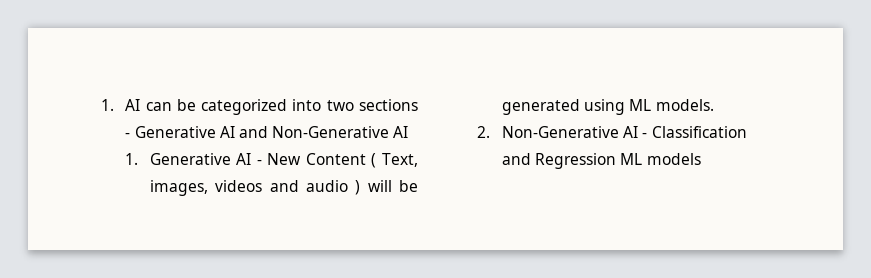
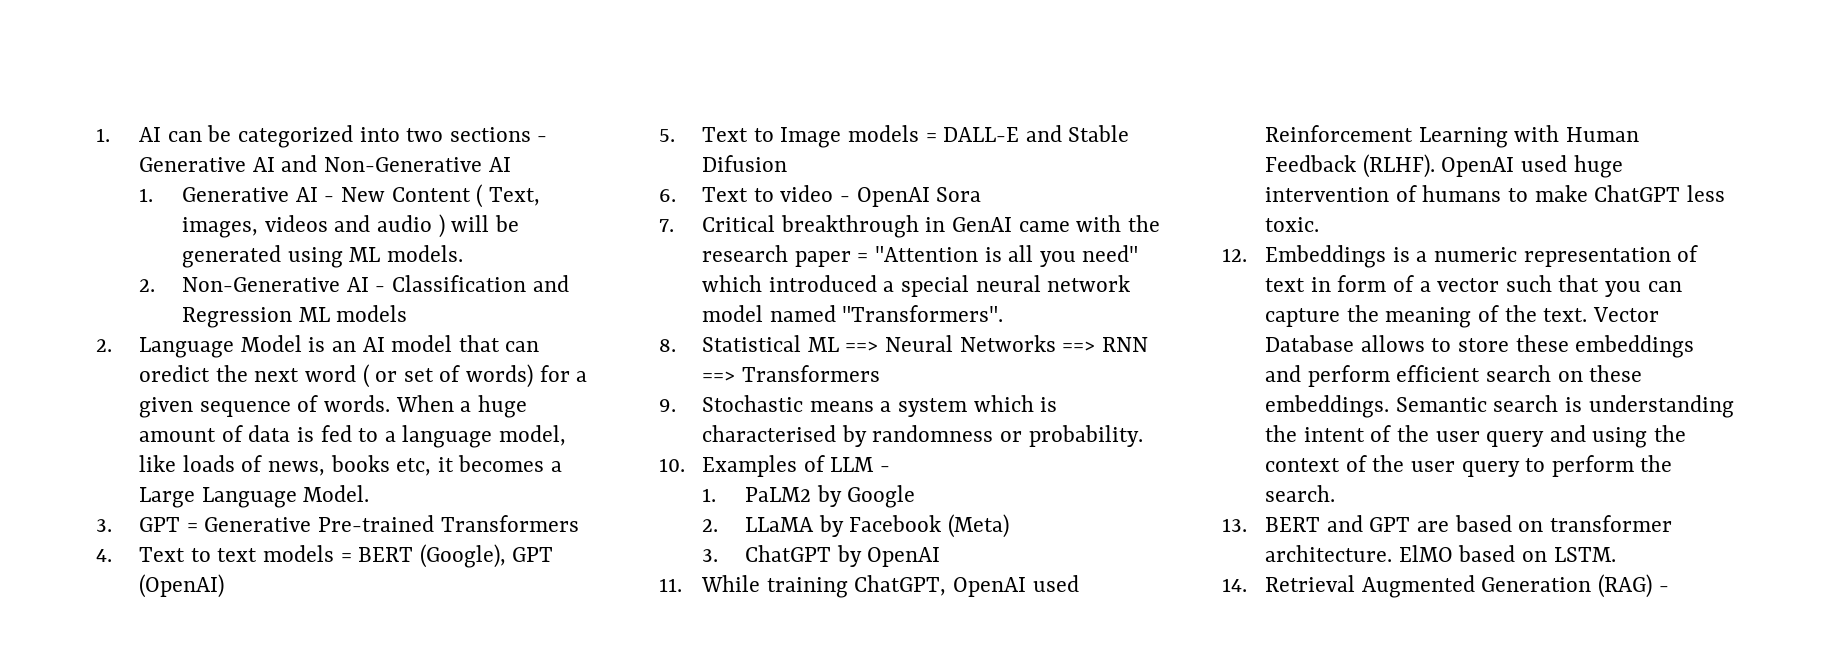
+ 2. Language Model is an AI model that can oredict the next word ( or set of words) for a given sequence of words. When a huge amount of data is fed to a language model, like loads of news, books etc, it becomes a Large Language Model.
+ 3. GPT = Generative Pre-trained Transformers
+ 4. Text to text models = BERT (Google), GPT (OpenAI)
+ 5. Text to Image models = DALL-E and Stable Difusion
+ 6. Text to video - OpenAI Sora
+ 7. Critical breakthrough in GenAI came with the research paper = "Attention is all you need" which introduced a special neural network model named "Transformers".
+ 8. Statistical ML ==> Neural Networks ==> RNN ==> Transformers
+ 9. Stochastic means a system which is characterised by randomness or probability.
+ 10. Examples of LLM -
+ 1. PaLM2 by Google
+ 2. LLaMA by Facebook (Meta)
+ 3. ChatGPT by OpenAI
+ 11. While training ChatGPT, OpenAI used Reinforcement Learning with Human Feedback (RLHF). OpenAI used huge intervention of humans to make ChatGPT less toxic.
+ 12. Embeddings is a numeric representation of text in form of a vector such that you can capture the meaning of the text. Vector Database allows to store these embeddings and perform efficient search on these embeddings. Semantic search is understanding the intent of the user query and using the context of the user query to perform the search.
+ 13. BERT and GPT are based on transformer architecture. ElMO based on LSTM.
+ 14. Retrieval Augmented Generation (RAG) -

